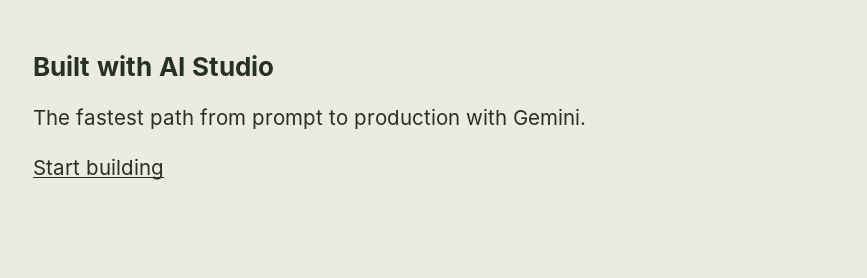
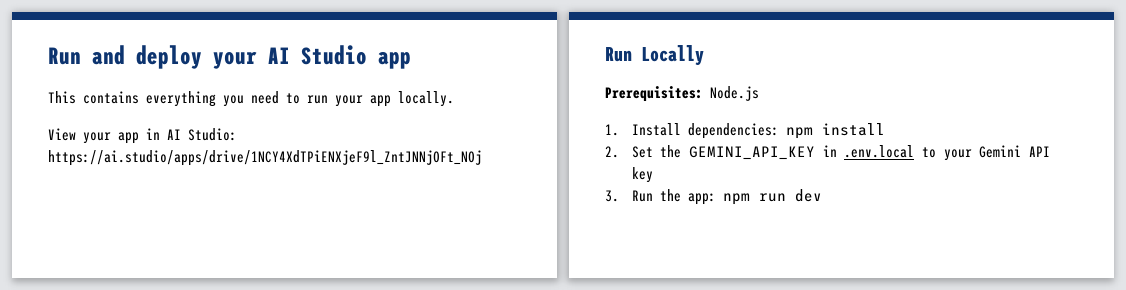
- Built with AI Studio
- The fastest path from prompt to production with Gemini.
- Start building
+ Run and deploy your AI Studio app
+ This contains everything you need to run your app locally.
+ View your app in AI Studio: https://ai.studio/apps/drive/1NCY4XdTPiENXjeF9l_ZntJNNjOFt_NOj
+ Run Locally
+ Prerequisites: Node.js
+ 1. Install dependencies: npm install
+ 2. Set the GEMINI_API_KEY in .env.local to your Gemini API key
+ 3. Run the app: npm run dev

